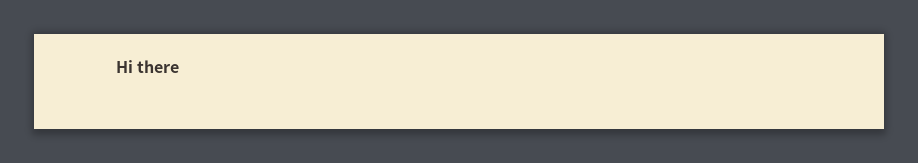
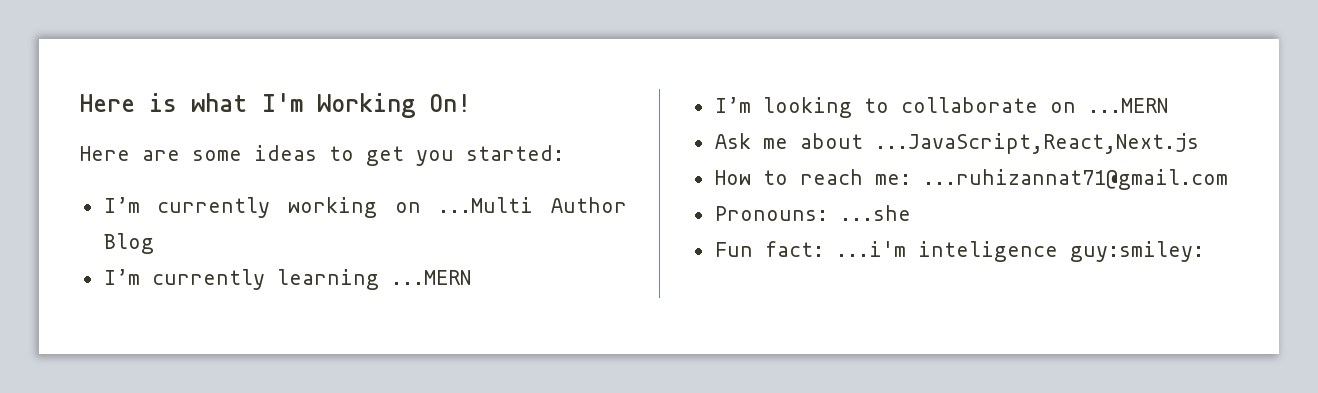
- Hi there
+ Here is what I'm Working On!
+ Here are some ideas to get you started:
+ I’m currently working on ...Multi Author Blog
+ I’m currently learning ...MERN
+ I’m looking to collaborate on ...MERN
+ Ask me about ...JavaScript,React,Next.js
+ How to reach me: ...ruhizannat71@gmail.com
+ Pronouns: ...she
+ Fun fact: ...i'm inteligence guy:smiley:

